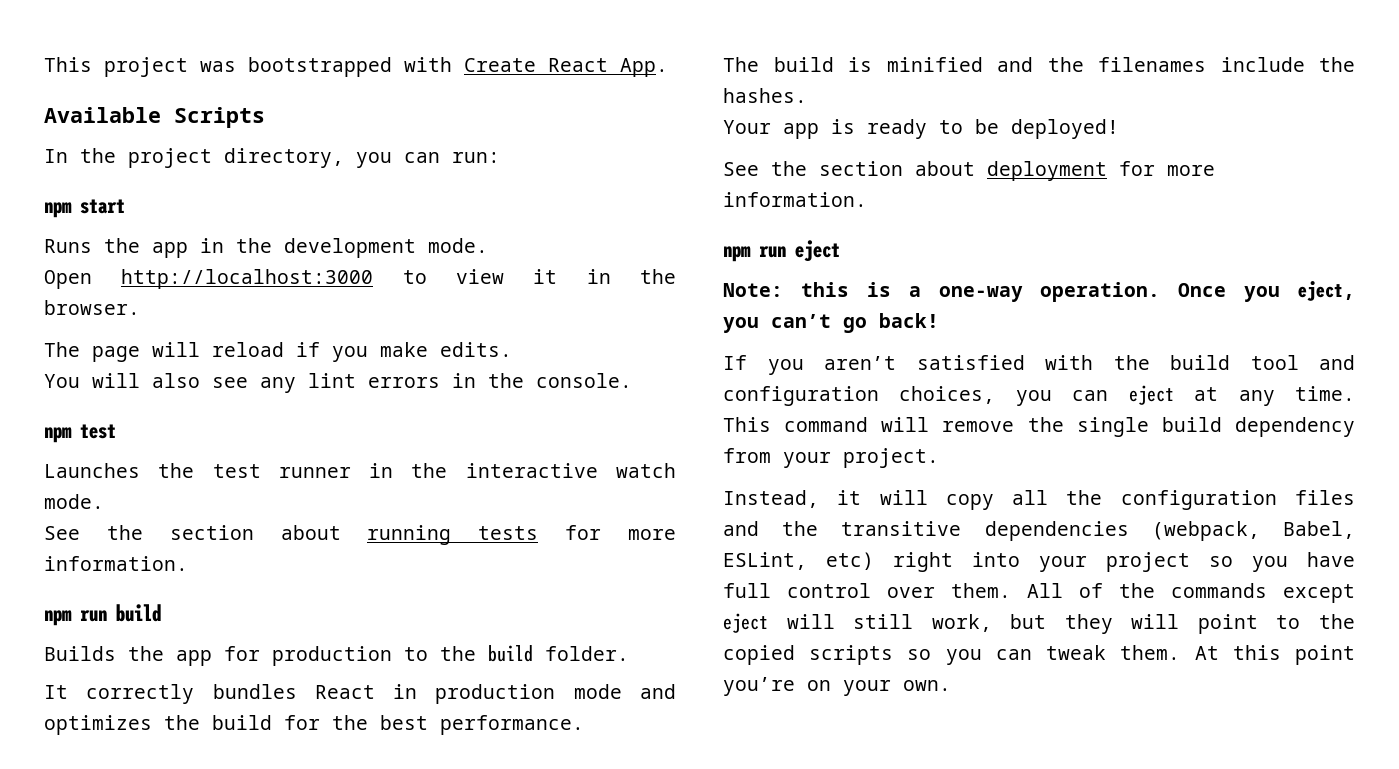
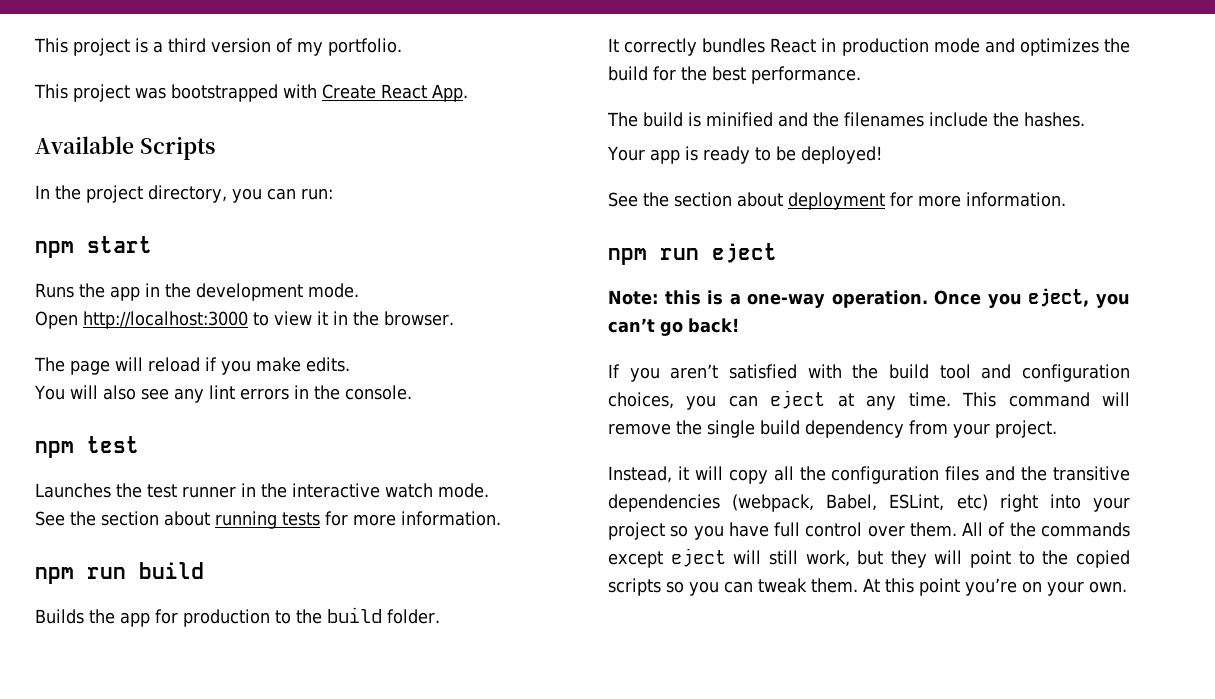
+ This project is a third version of my portfolio.

